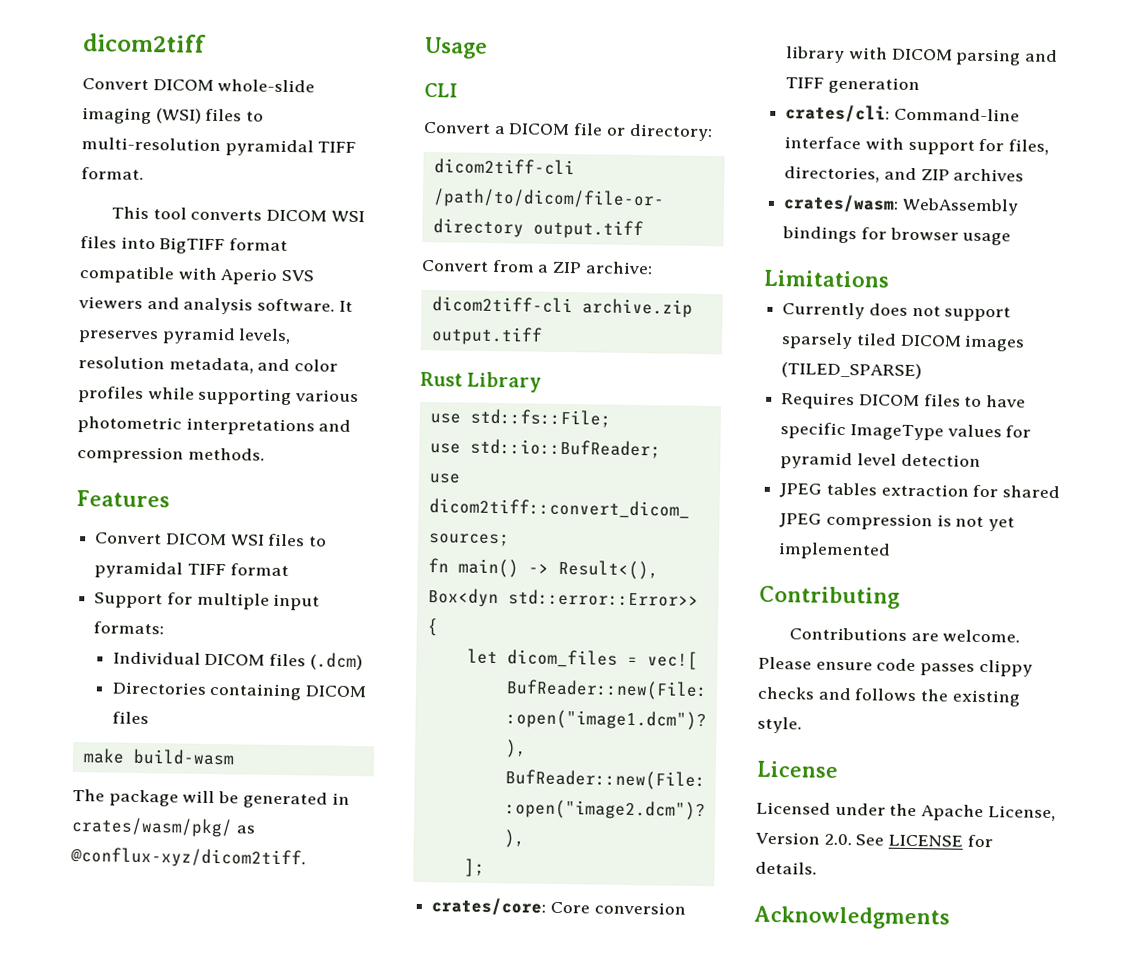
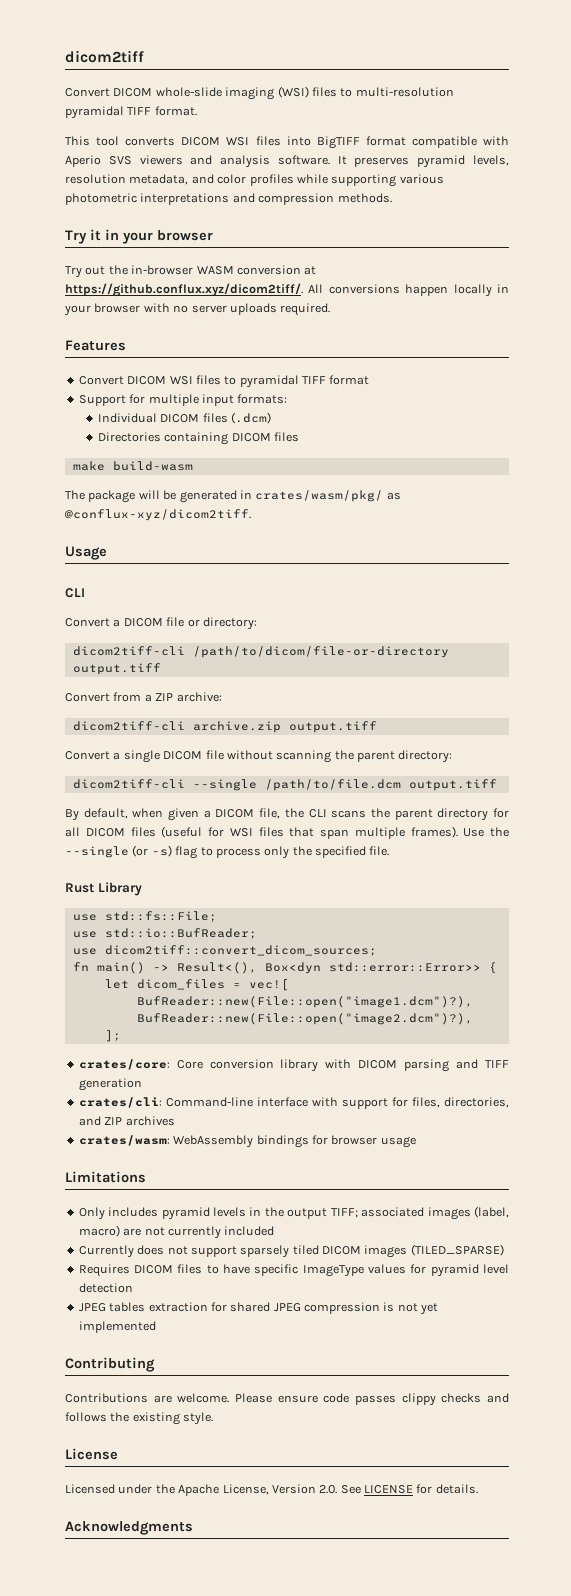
+ Try it in your browser
+ Try out the in-browser WASM conversion at https://github.conflux.xyz/dicom2tiff/. All conversions happen locally in your browser with no server uploads required.
+ Convert a single DICOM file without scanning the parent directory:
+ dicom2tiff-cli --single /path/to/file.dcm output.tiff
+ By default, when given a DICOM file, the CLI scans the parent directory for all DICOM files (useful for WSI files that span multiple frames). Use the --single (or -s) flag to process only the specified file.
+ Only includes pyramid levels in the output TIFF; associated images (label, macro) are not currently included

